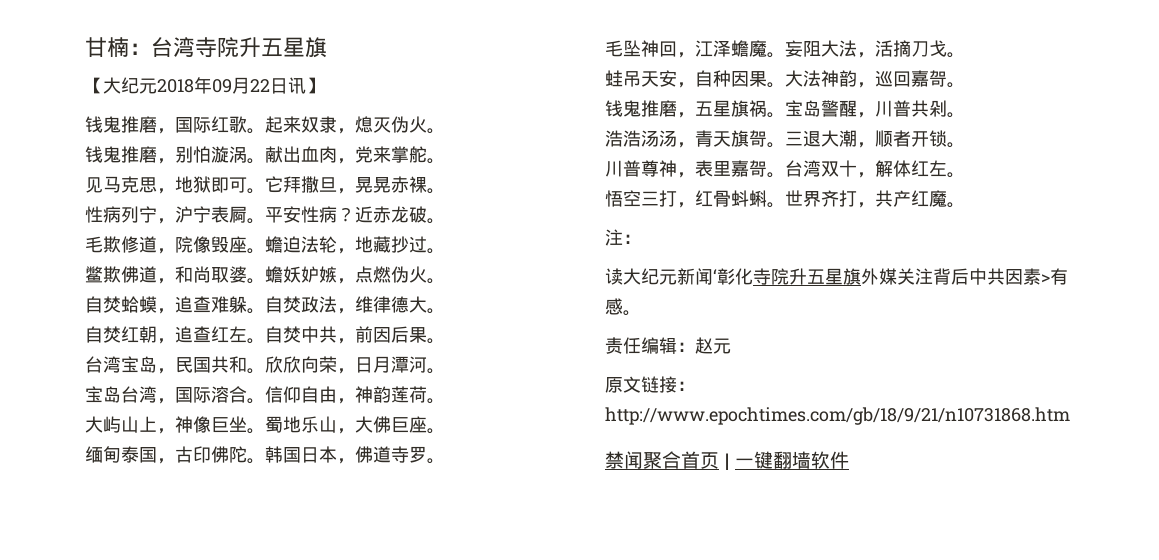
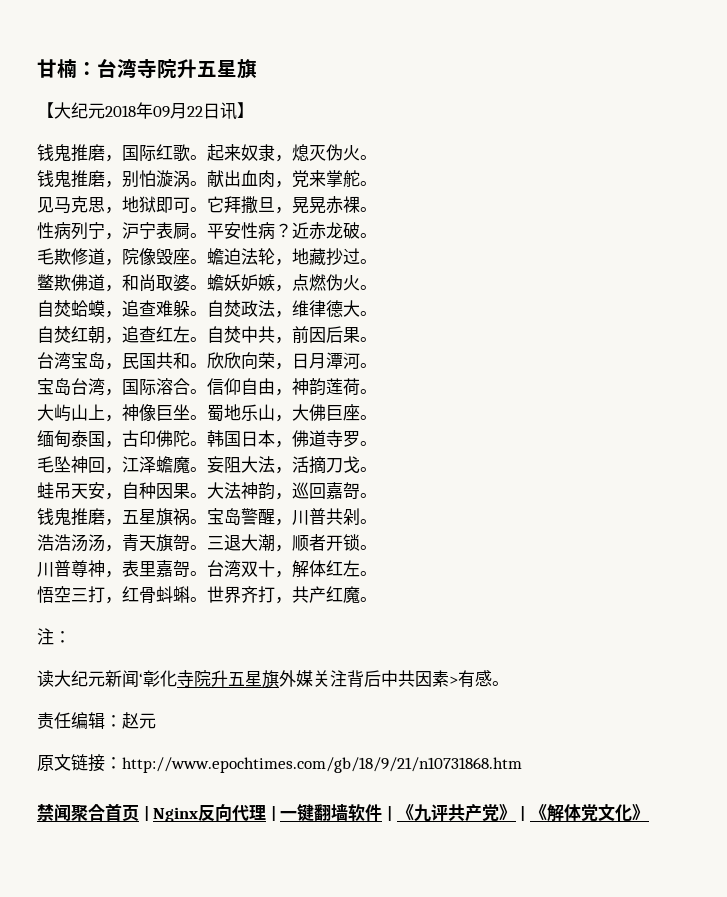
- 禁闻聚合首页 | 一键翻墙软件
+ 禁闻聚合首页 | Nginx反向代理 | 一键翻墙软件 | 《九评共产党》 | 《解体党文化》

